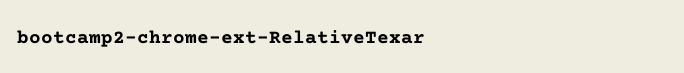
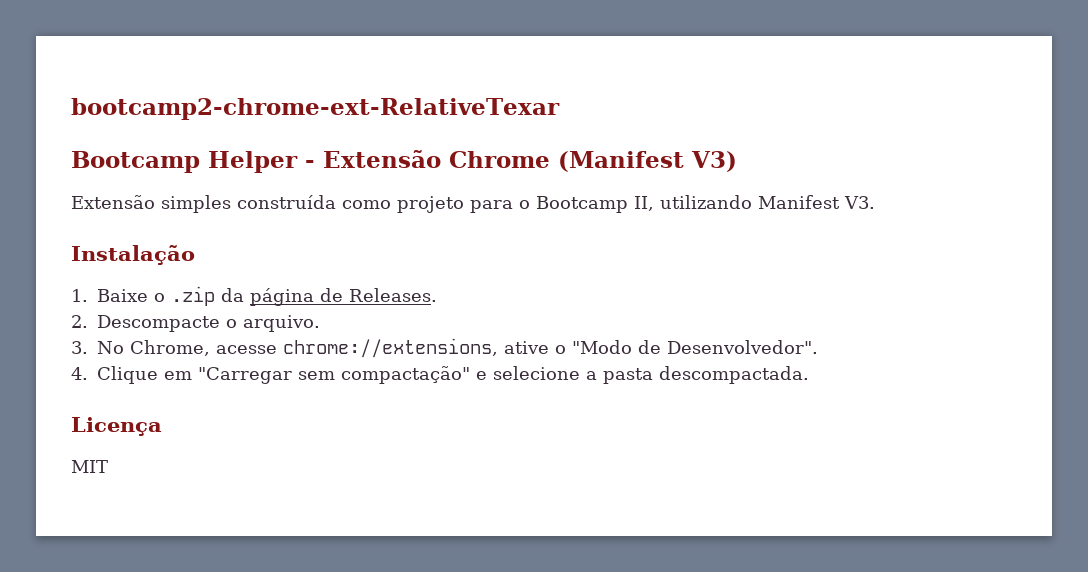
+ Bootcamp Helper - Extensão Chrome (Manifest V3)
+ Extensão simples construída como projeto para o Bootcamp II, utilizando Manifest V3.
+ Instalação
+ 1. Baixe o .zip da página de Releases.
+ 2. Descompacte o arquivo.
+ 3. No Chrome, acesse chrome://extensions, ative o "Modo de Desenvolvedor".
+ 4. Clique em "Carregar sem compactação" e selecione a pasta descompactada.
+ Licença
+ MIT

